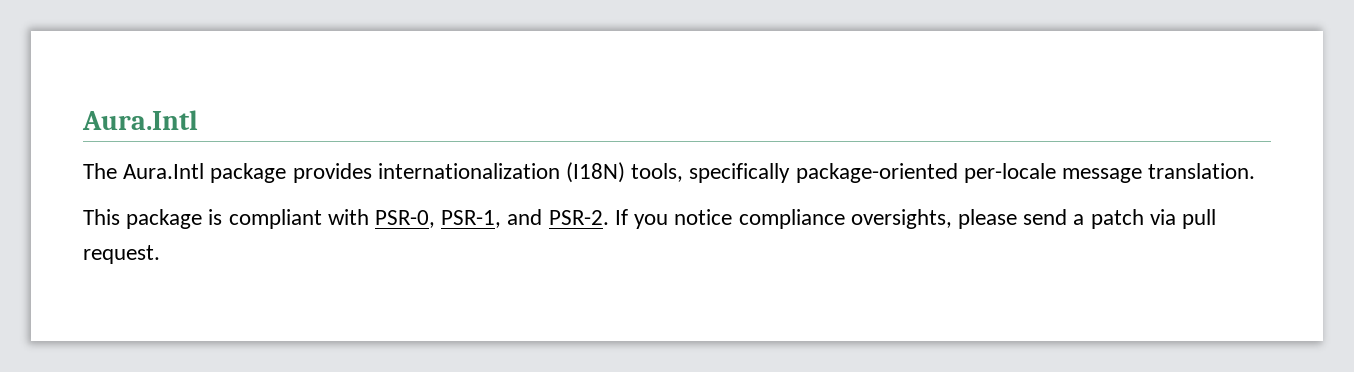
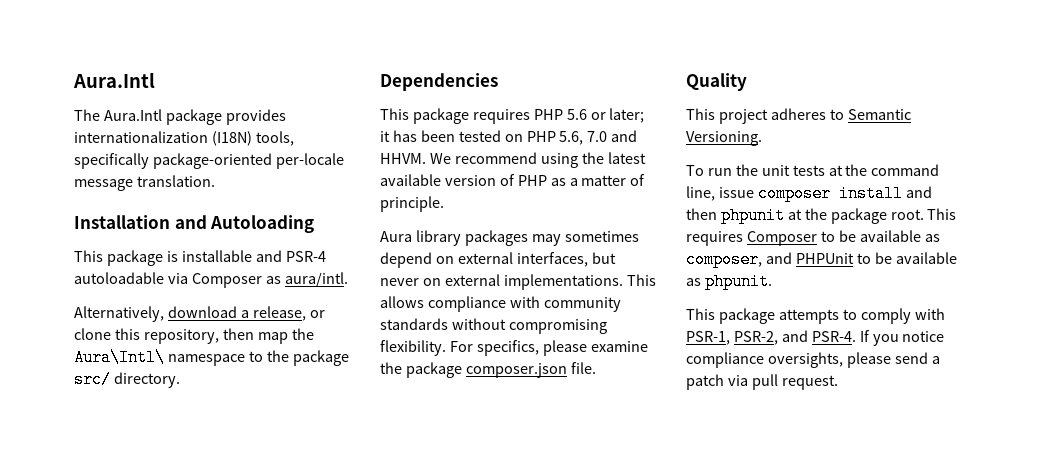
+ Installation and Autoloading
- This package is compliant with PSR-0, PSR-1, and PSR-2.
+ This package is installable and PSR-4 autoloadable via Composer as aura/intl.
+ Alternatively, download a release, or clone this repository, then map the Aura\Intl\ namespace to the package src/ directory.
+ Dependencies
+ This package requires PHP 5.6 or later; it has been tested on PHP 5.6, 7.0 and HHVM. We recommend using the latest available version of PHP as a matter of principle.
+ Aura library packages may sometimes depend on external interfaces, but never on external implementations. This allows compliance with community standards without compromising flexibility. For specifics, please examine the package composer.json file.
+ Quality
+ This project adheres to Semantic Versioning.
+ To run the unit tests at the command line, issue composer install and then phpunit at the package root. This requires Composer to be available as composer, and PHPUnit to be available as phpunit.
+ This package attempts to comply with PSR-1, PSR-2, and PSR-4.

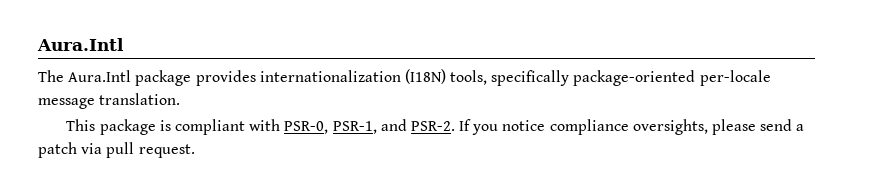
- Installation and Autoloading
- This package is installable and PSR-4 autoloadable via Composer as aura/intl.
- Alternatively, download a release, or clone this repository, then map the Aura\Intl\ namespace to the package src/ directory.
- Dependencies
- This package requires PHP 5.6 or later; it has been tested on PHP 5.6, 7.0 and HHVM. We recommend using the latest available version of PHP as a matter of principle.
- Aura library packages may sometimes depend on external interfaces, but never on external implementations. This allows compliance with community standards without compromising flexibility. For specifics, please examine the package composer.json file.
- Quality
- This project adheres to Semantic Versioning.
- To run the unit tests at the command line, issue composer install and then phpunit at the package root. This requires Composer to be available as composer, and PHPUnit to be available as phpunit.
- This package attempts to comply with PSR-1, PSR-2, and PSR-4.
+ This package is compliant with PSR-0, PSR-1, and PSR-2.

